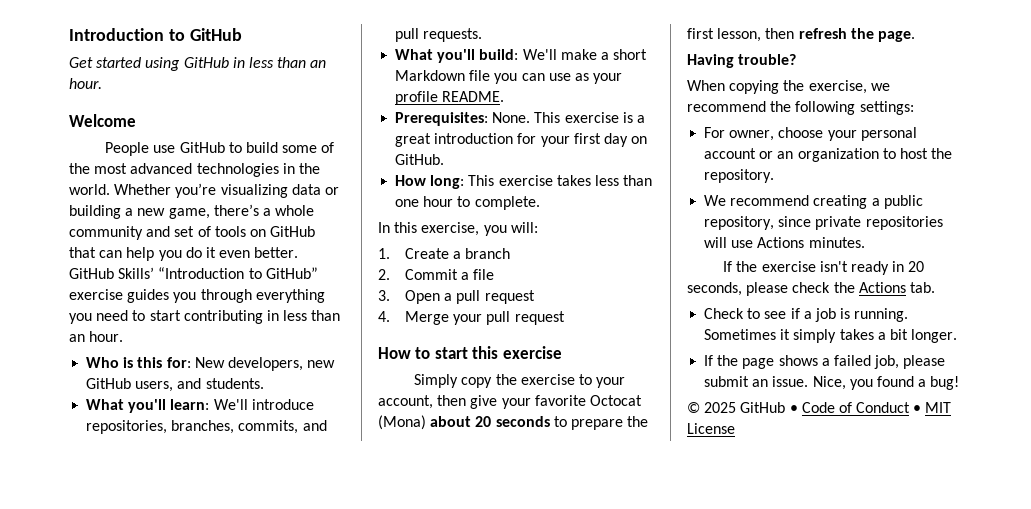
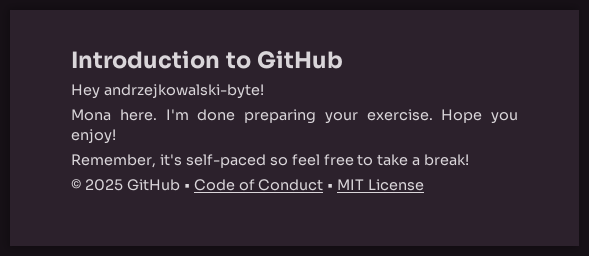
- Get started using GitHub in less than an hour.
- Welcome
- People use GitHub to build some of the most advanced technologies in the world. Whether you’re visualizing data or building a new game, there’s a whole community and set of tools on GitHub that can help you do it even better. GitHub Skills’ “Introduction to GitHub” exercise guides you through everything you need to start contributing in less than an hour.
- Who is this for: New developers, new GitHub users, and students.
- What you'll learn: We'll introduce repositories, branches, commits, and pull requests.
- What you'll build: We'll make a short Markdown file you can use as your profile README.
- Prerequisites: None. This exercise is a great introduction for your first day on GitHub.
- How long: This exercise takes less than one hour to complete.
- In this exercise, you will:
- 1. Create a branch
- 2. Commit a file
- 3. Open a pull request
- 4. Merge your pull request
- How to start this exercise
- Simply copy the exercise to your account, then give your favorite Octocat (Mona) about 20 seconds to prepare the first lesson, then refresh the page.
- Having trouble?
- When copying the exercise, we recommend the following settings:
- For owner, choose your personal account or an organization to host the repository.
- We recommend creating a public repository, since private repositories will use Actions minutes.
- If the exercise isn't ready in 20 seconds, please check the Actions tab.
- Check to see if a job is running. Sometimes it simply takes a bit longer.
- If the page shows a failed job, please submit an issue. Nice, you found a bug!
+ Hey andrzejkowalski-byte!
+ Mona here. I'm done preparing your exercise. Hope you enjoy!
+ Remember, it's self-paced so feel free to take a break!

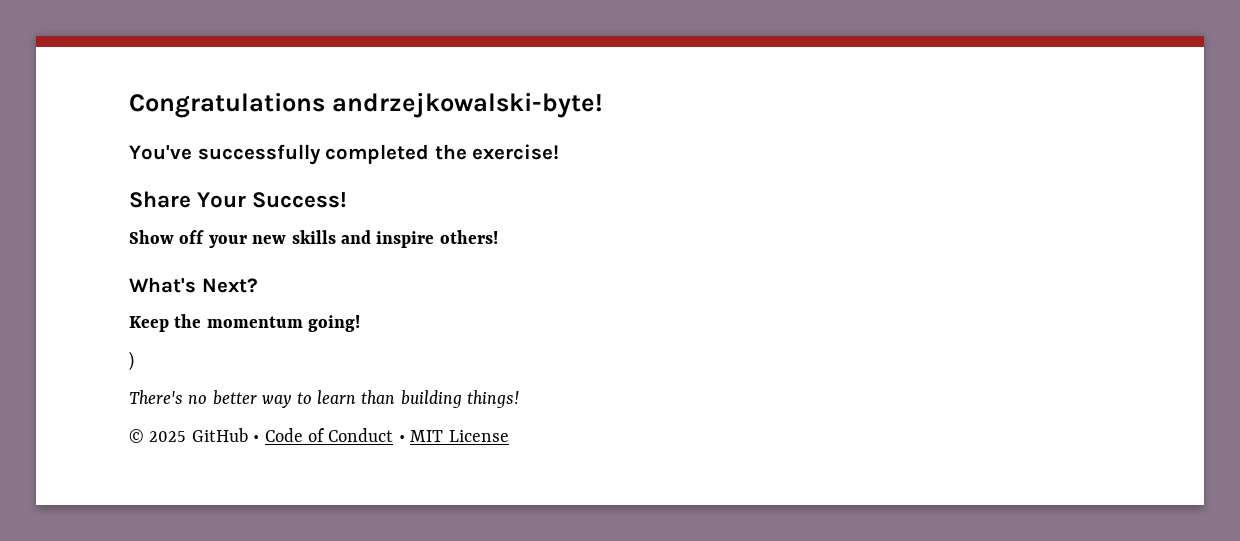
- Introduction to GitHub
- Hey andrzejkowalski-byte!
- Mona here. I'm done preparing your exercise. Hope you enjoy!
- Remember, it's self-paced so feel free to take a break!
+ Congratulations andrzejkowalski-byte!
+ You've successfully completed the exercise!
+ Share Your Success!
+ Show off your new skills and inspire others!
+ What's Next?
+ Keep the momentum going!
+ )
+ There's no better way to learn than building things!

